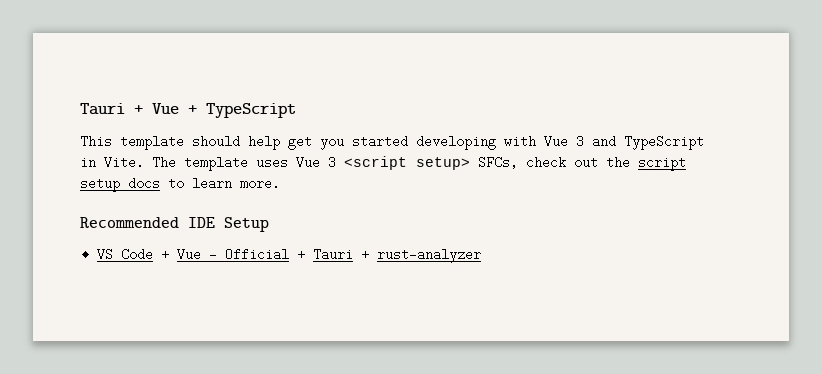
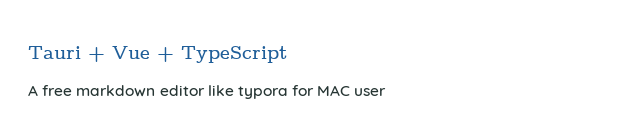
- This template should help get you started developing with Vue 3 and TypeScript in Vite. The template uses Vue 3 <script setup> SFCs, check out the script setup docs to learn more.
- Recommended IDE Setup
- VS Code + Vue - Official + Tauri + rust-analyzer
+ A free markdown editor like typora for MAC user

